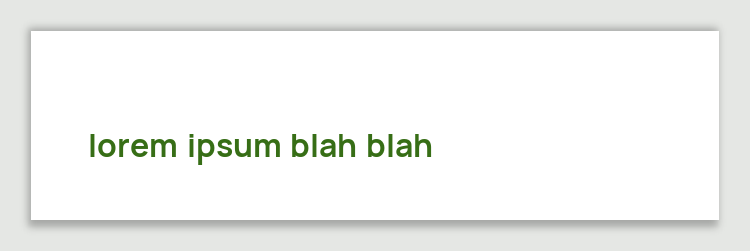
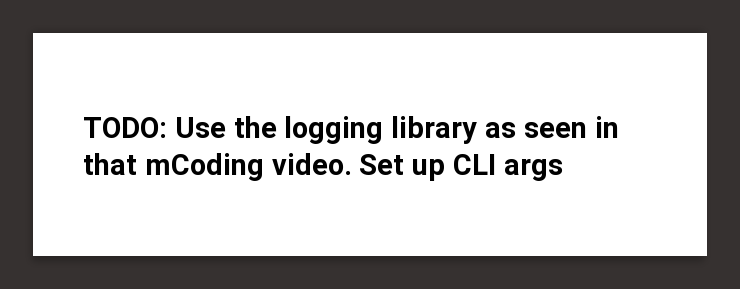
- lorem ipsum blah blah
+ TODO: Use the logging library as seen in that mCoding video. Set up CLI args

